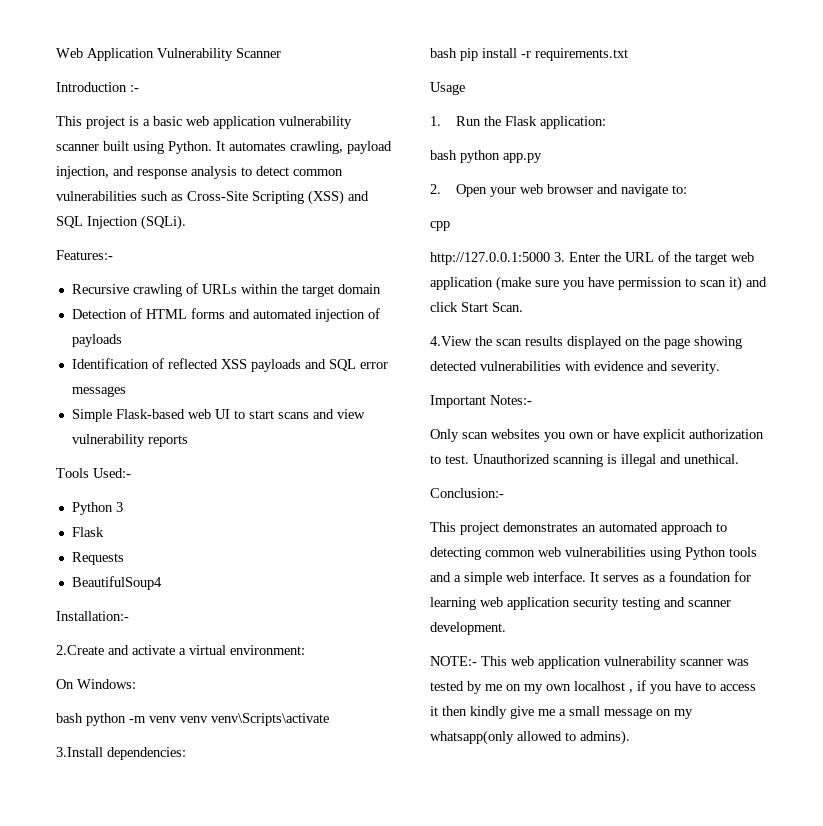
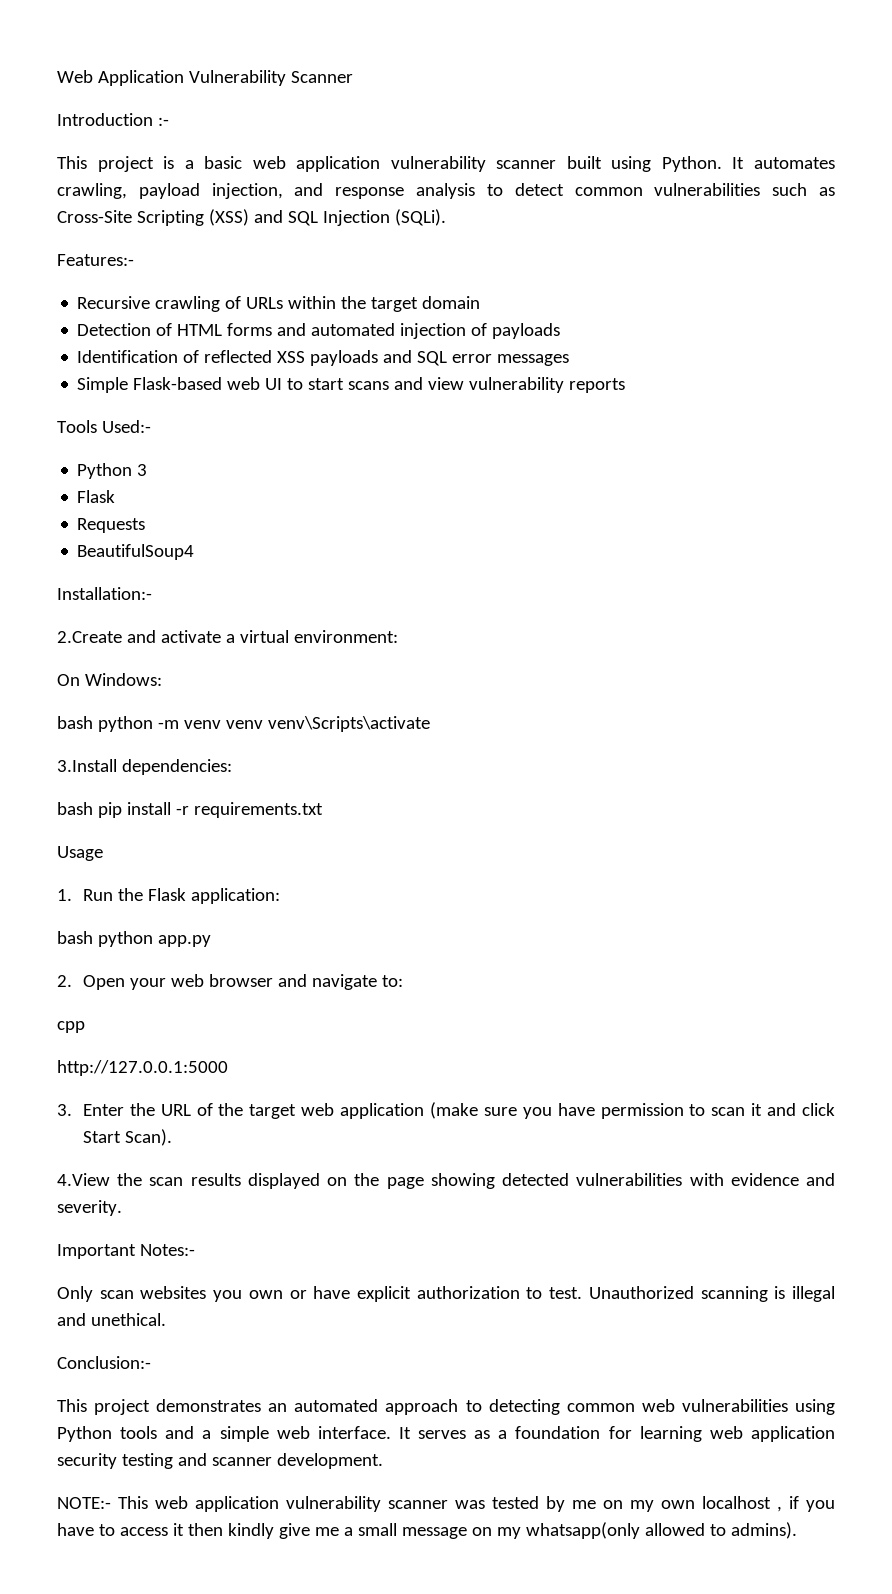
- http://127.0.0.1:5000 3. Enter the URL of the target web application (make sure you have permission to scan it) and click Start Scan.
+ http://127.0.0.1:5000
+ 3. Enter the URL of the target web application (make sure you have permission to scan it and click Start Scan).

